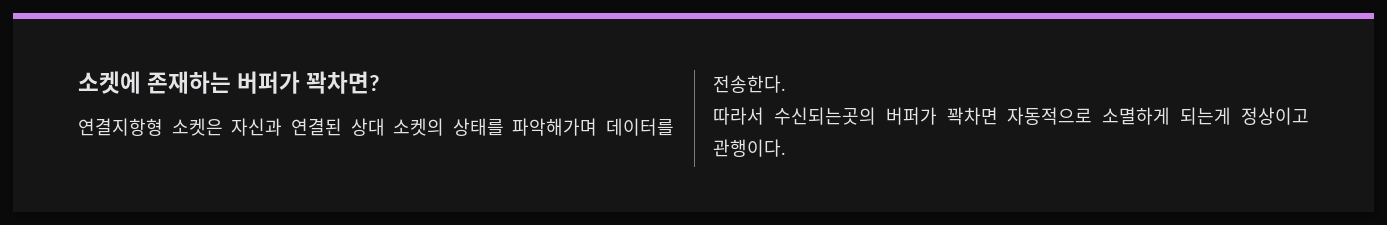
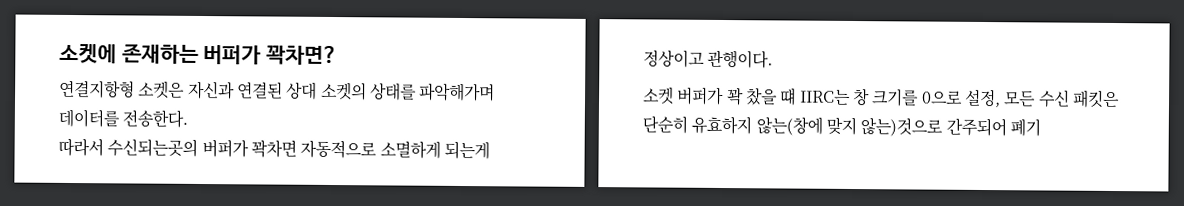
+ 소켓 버퍼가 꽉 찼을 떄 IIRC는 창 크기를 0으로 설정, 모든 수신 패킷은 단순히 유효하지 않는(창에 맞지 않는)것으로 간주되어 폐기

